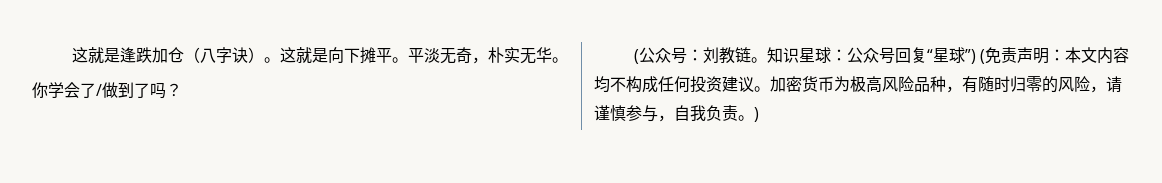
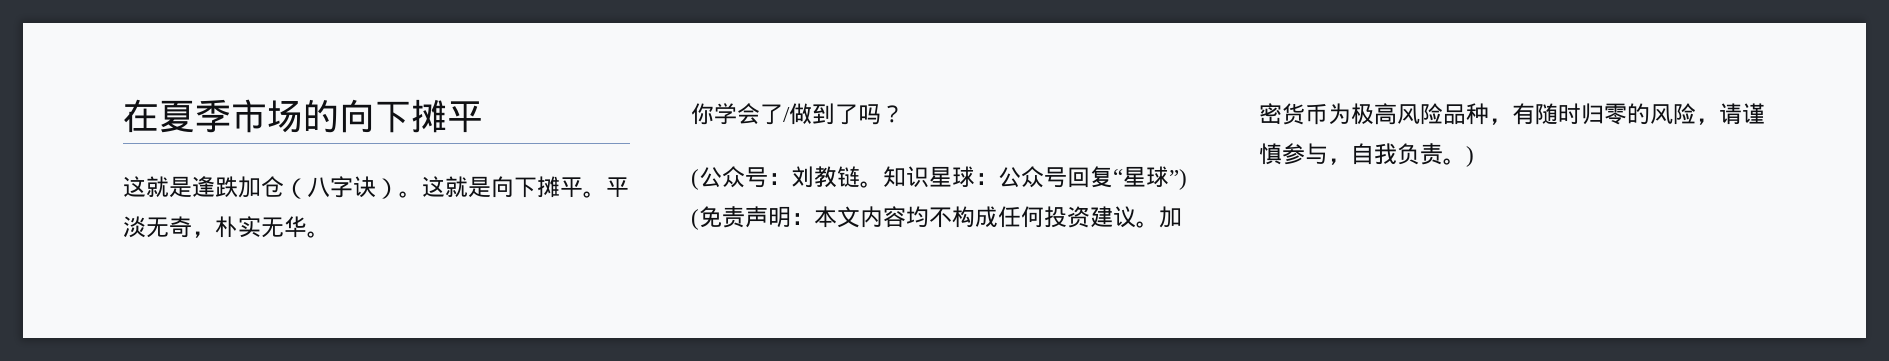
+ 在夏季市场的向下摊平

